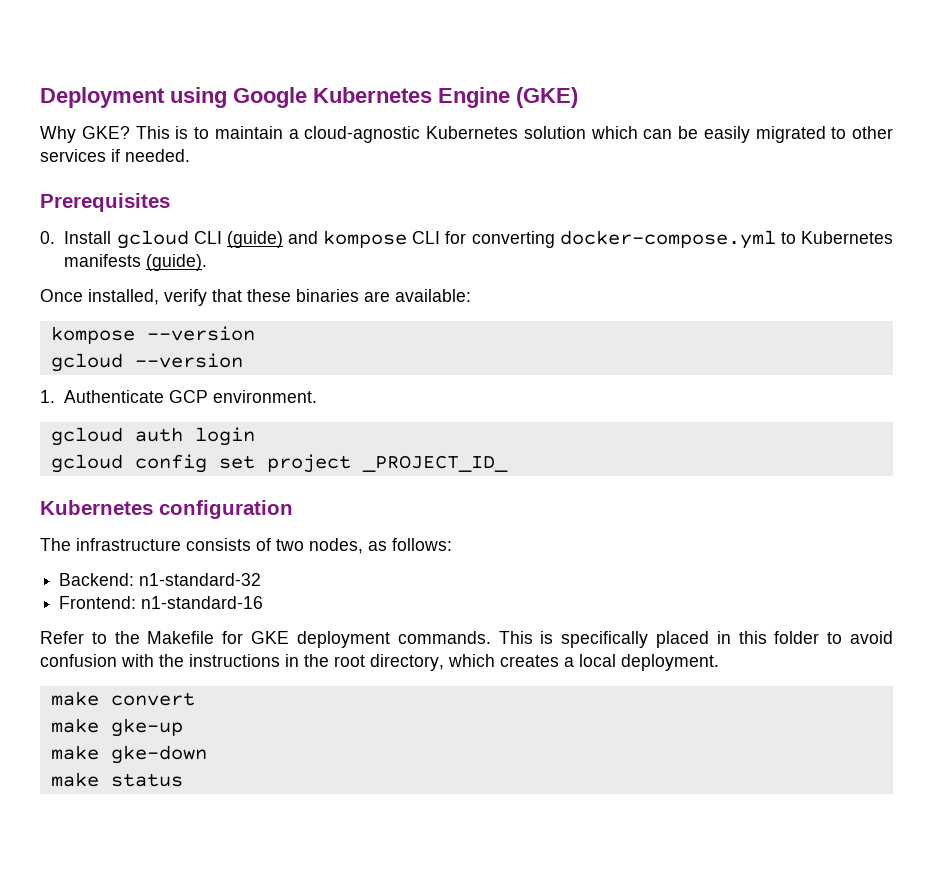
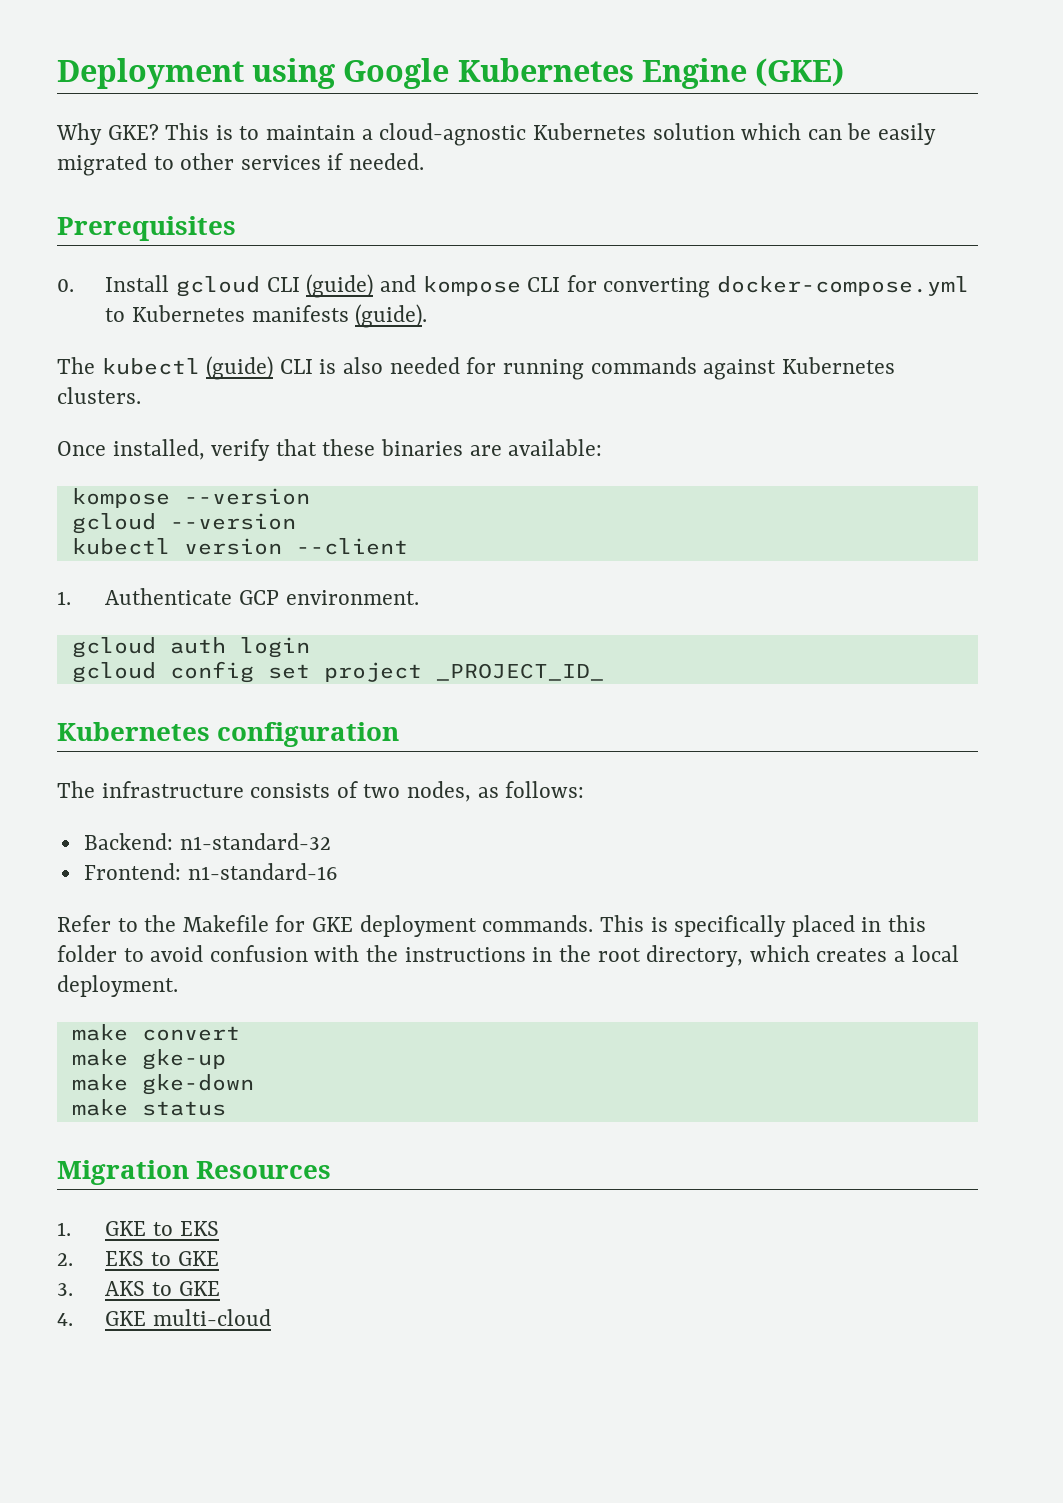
+ The kubectl (guide) CLI is also needed for running commands against Kubernetes clusters.
+ kubectl version --client
+ Migration Resources
+ 1. GKE to EKS
+ 2. EKS to GKE
+ 3. AKS to GKE
+ 4. GKE multi-cloud

